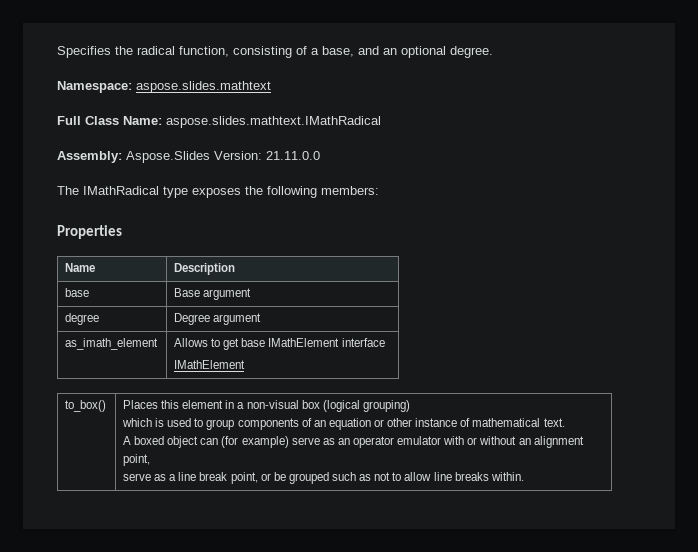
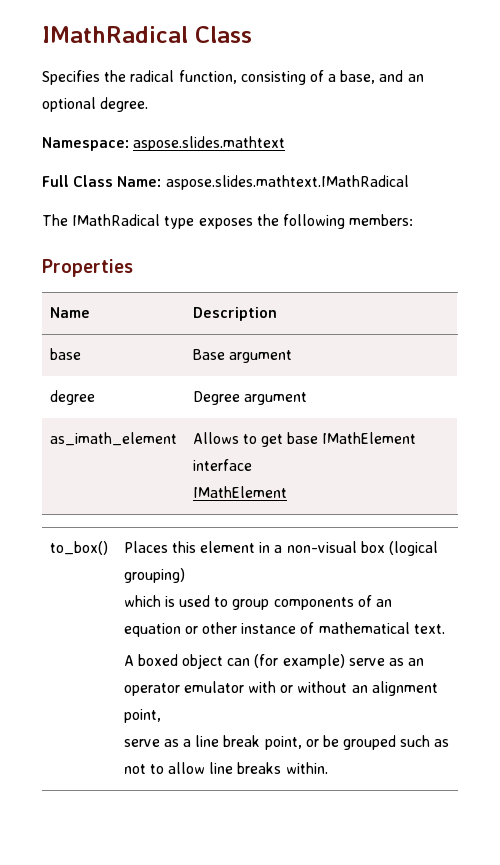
+ IMathRadical Class
- Assembly: Aspose.Slides Version: 21.11.0.0

